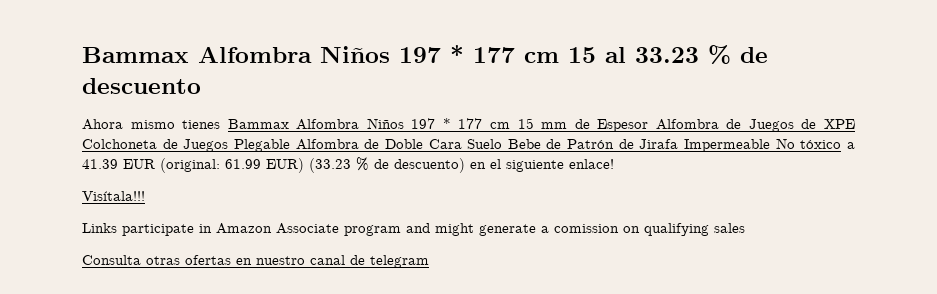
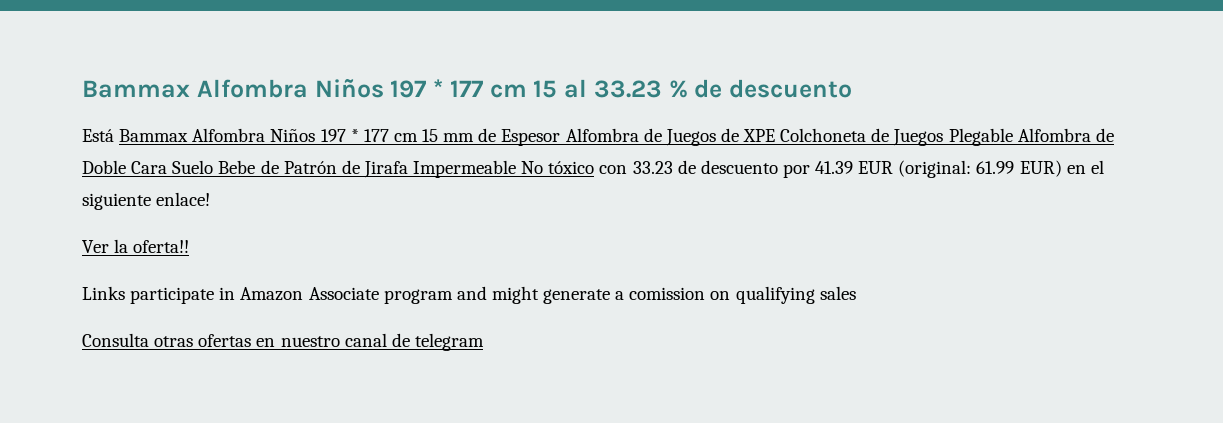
- Ahora mismo tienes Bammax Alfombra Niños 197 * 177 cm 15 mm de Espesor Alfombra de Juegos de XPE Colchoneta de Juegos Plegable Alfombra de Doble Cara Suelo Bebe de Patrón de Jirafa Impermeable No tóxico a 41.39 EUR (original: 61.99 EUR) (33.23 % de descuento) en el siguiente enlace!
+ Está Bammax Alfombra Niños 197 * 177 cm 15 mm de Espesor Alfombra de Juegos de XPE Colchoneta de Juegos Plegable Alfombra de Doble Cara Suelo Bebe de Patrón de Jirafa Impermeable No tóxico con 33.23 de descuento por 41.39 EUR (original: 61.99 EUR) en el siguiente enlace!
- Visítala!!!
+ Ver la oferta!!

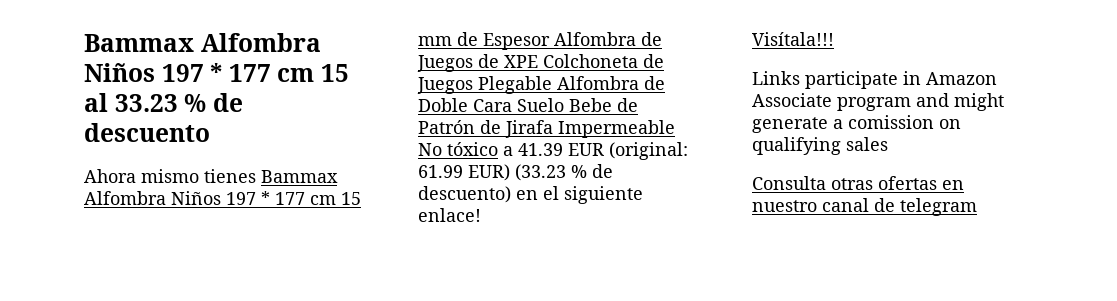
- Está Bammax Alfombra Niños 197 * 177 cm 15 mm de Espesor Alfombra de Juegos de XPE Colchoneta de Juegos Plegable Alfombra de Doble Cara Suelo Bebe de Patrón de Jirafa Impermeable No tóxico con 33.23 de descuento por 41.39 EUR (original: 61.99 EUR) en el siguiente enlace!
+ Ahora mismo tienes Bammax Alfombra Niños 197 * 177 cm 15 mm de Espesor Alfombra de Juegos de XPE Colchoneta de Juegos Plegable Alfombra de Doble Cara Suelo Bebe de Patrón de Jirafa Impermeable No tóxico a 41.39 EUR (original: 61.99 EUR) (33.23 % de descuento) en el siguiente enlace!
- Ver la oferta!!
+ Visítala!!!

